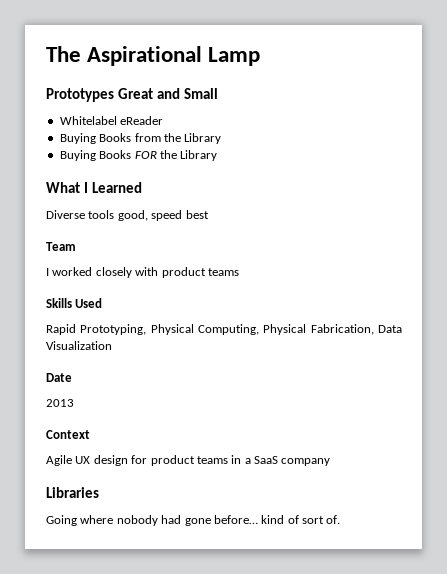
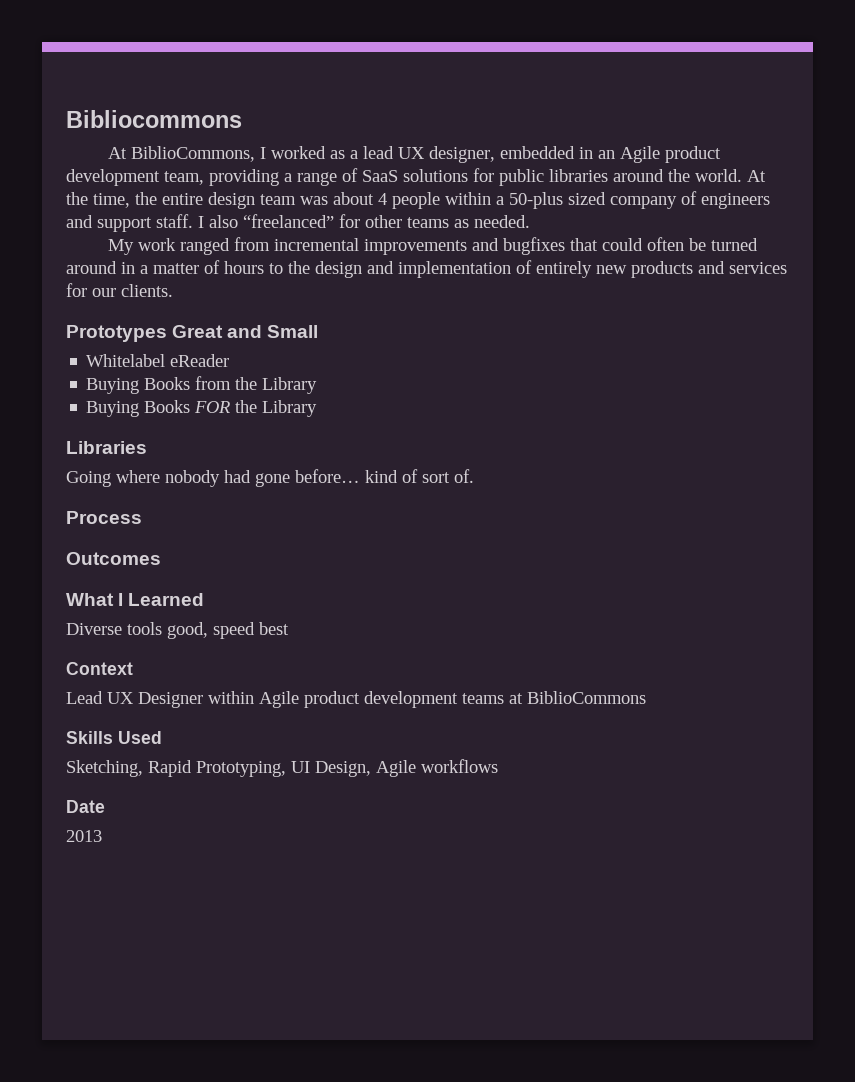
- The Aspirational Lamp
+ Bibliocommons
+ At BiblioCommons, I worked as a lead UX designer, embedded in an Agile product development team, providing a range of SaaS solutions for public libraries around the world. At the time, the entire design team was about 4 people within a 50-plus sized company of engineers and support staff. I also “freelanced” for other teams as needed.
+ My work ranged from incremental improvements and bugfixes that could often be turned around in a matter of hours to the design and implementation of entirely new products and services for our clients.
- What I Learned
- Diverse tools good, speed best
- Team
- I worked closely with product teams
- Skills Used
- Rapid Prototyping, Physical Computing, Physical Fabrication, Data Visualization
- Date
- 2013
- Context
- Agile UX design for product teams in a SaaS company
+ Process
+ Outcomes
+ What I Learned
+ Diverse tools good, speed best
+ Context
+ Lead UX Designer within Agile product development teams at BiblioCommons
+ Skills Used
+ Sketching, Rapid Prototyping, UI Design, Agile workflows
+ Date
+ 2013

